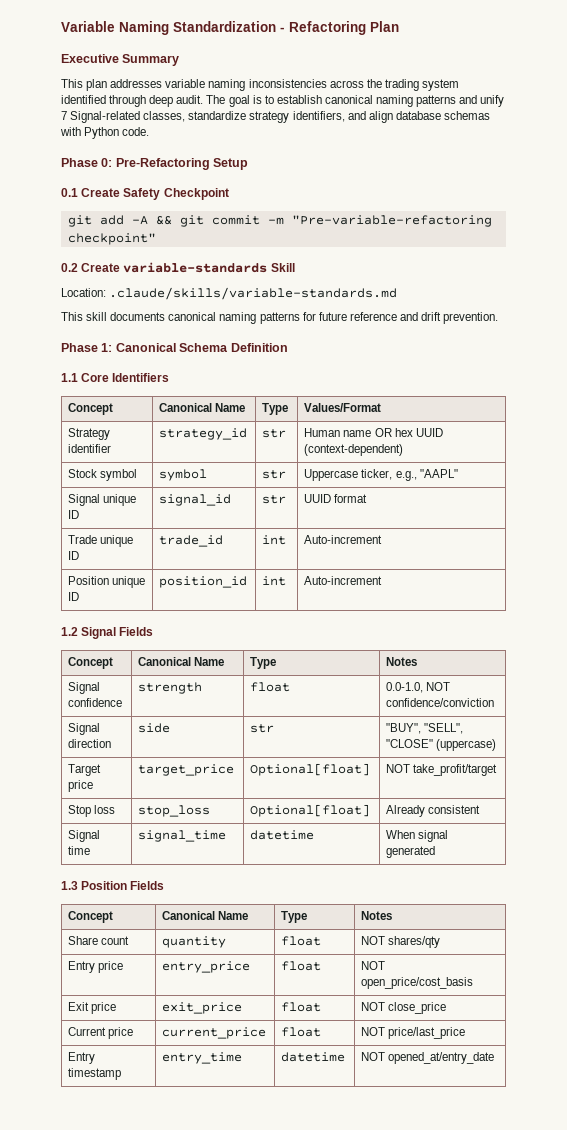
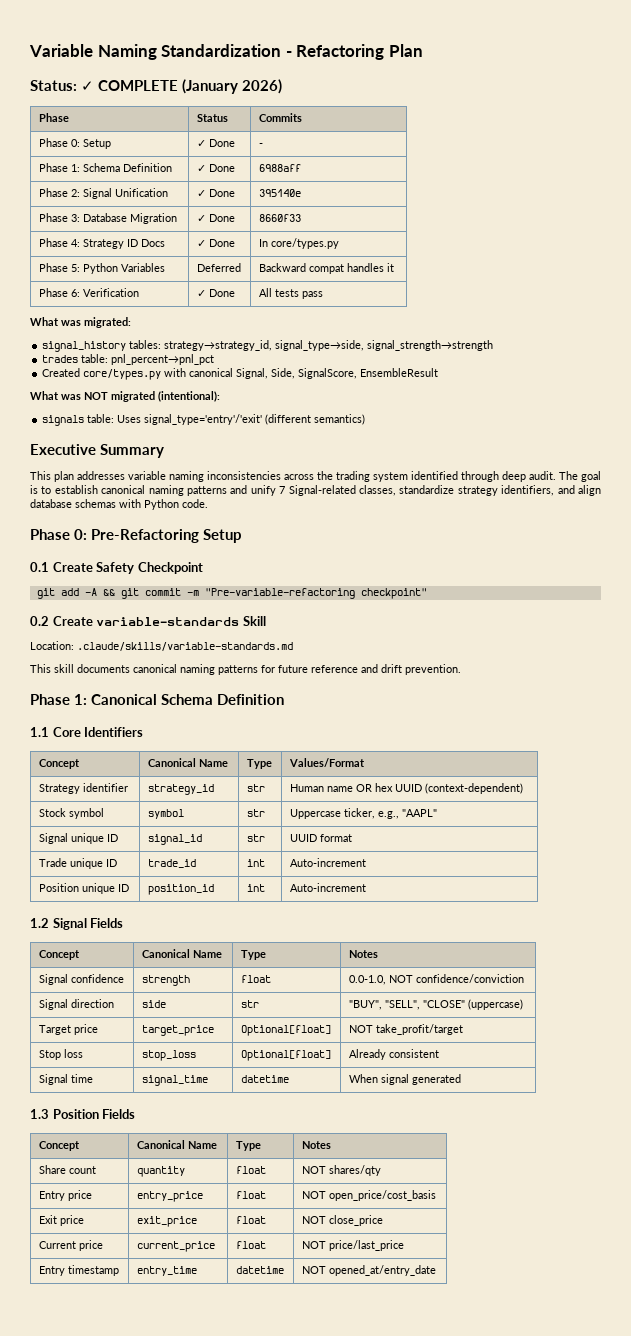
+ Status: ✓ COMPLETE (January 2026)
+ Phase | Status | Commits
+ Phase 0: Setup | ✓ Done | -
+ Phase 1: Schema Definition | ✓ Done | 6988aff
+ Phase 2: Signal Unification | ✓ Done | 395140e
+ Phase 3: Database Migration | ✓ Done | 8660f33
+ Phase 4: Strategy ID Docs | ✓ Done | In core/types.py
+ Phase 5: Python Variables | Deferred | Backward compat handles it
+ Phase 6: Verification | ✓ Done | All tests pass
+ What was migrated:
+ signal_history tables: strategy→strategy_id, signal_type→side, signal_strength→strength
+ trades table: pnl_percent→pnl_pct
+ Created core/types.py with canonical Signal, Side, SignalScore, EnsembleResult
+ What was NOT migrated (intentional):
+ signals table: Uses signal_type='entry'/'exit' (different semantics)

